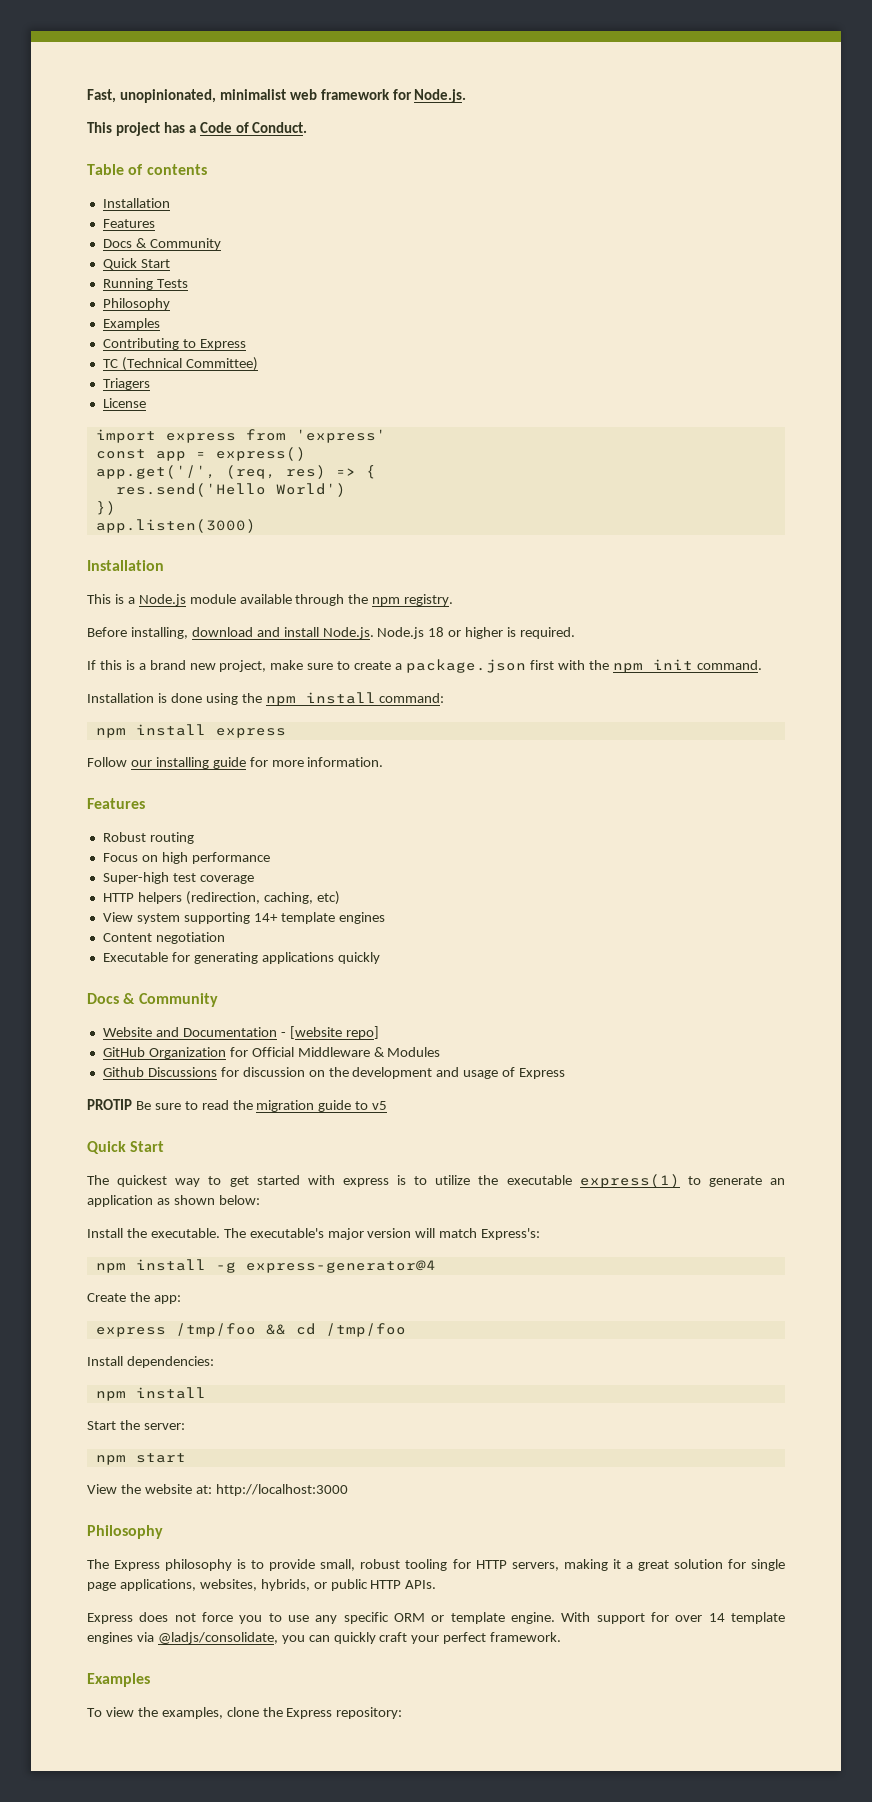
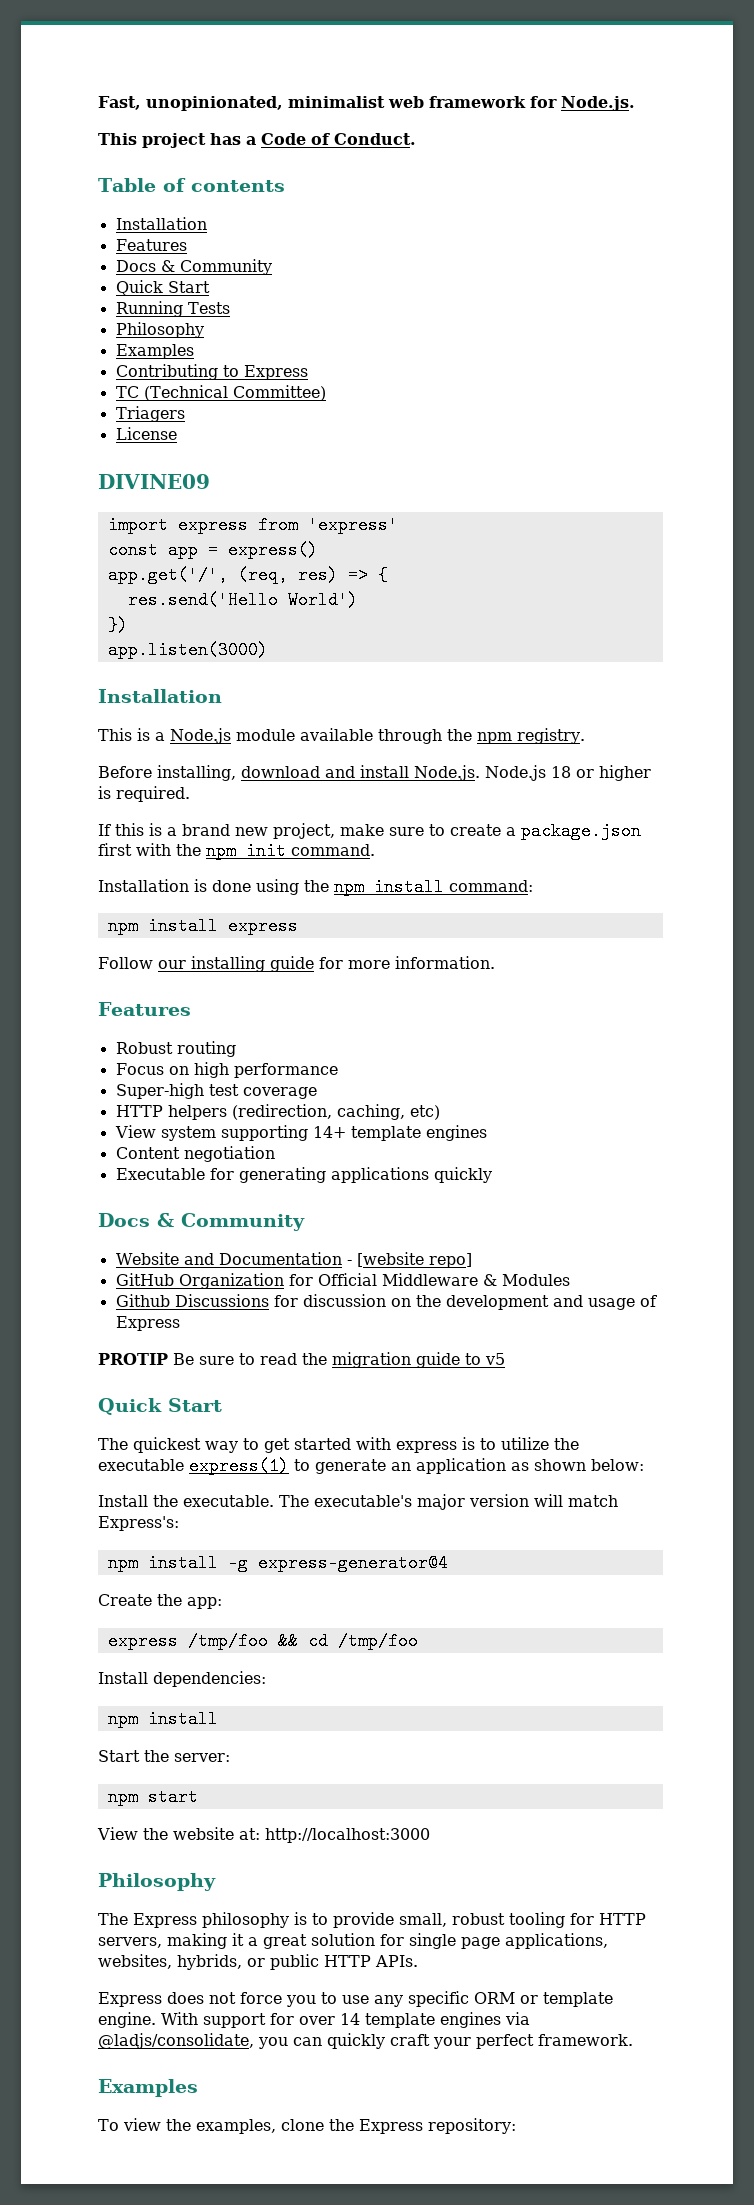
+ DIVINE09

